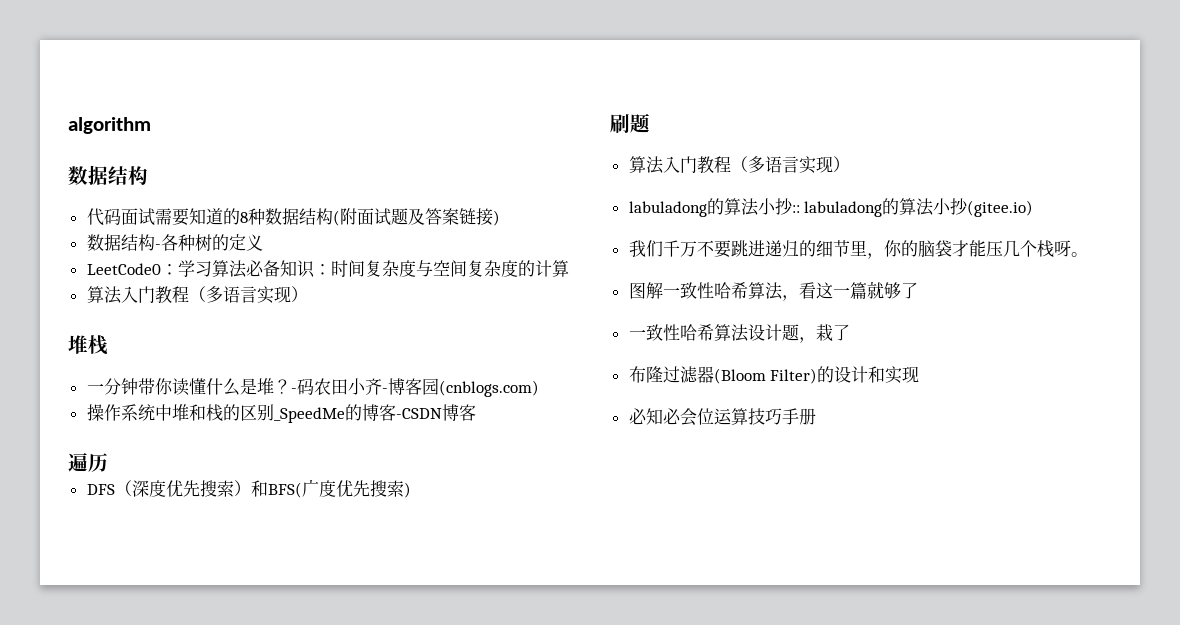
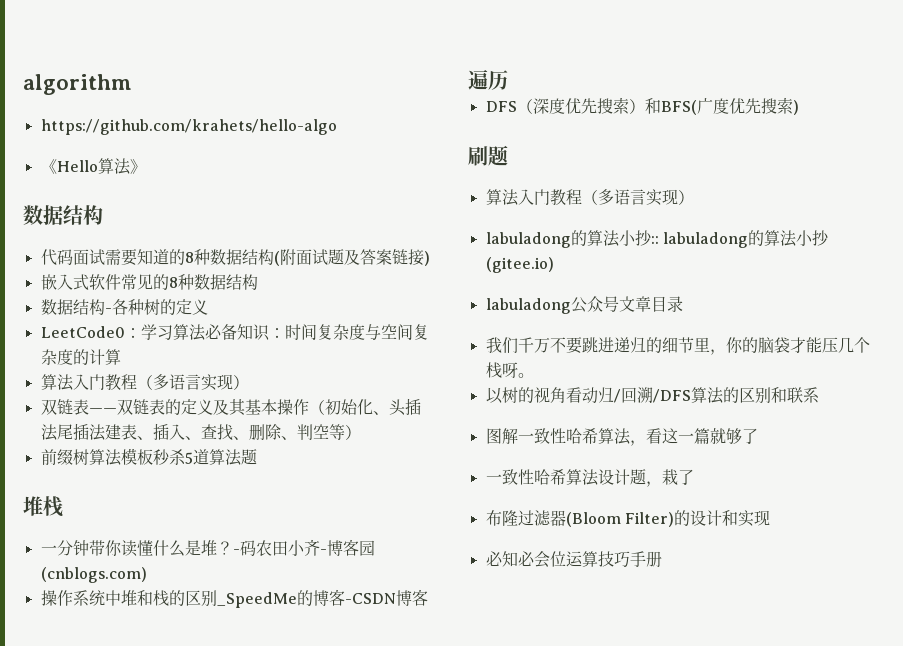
+ https://github.com/krahets/hello-algo
+ 《Hello算法》
+ 嵌入式软件常见的8种数据结构
+ 双链表——双链表的定义及其基本操作（初始化、头插法尾插法建表、插入、查找、删除、判空等）
+ 前缀树算法模板秒杀5道算法题
+ labuladong公众号文章目录
+ 以树的视角看动归/回溯/DFS算法的区别和联系

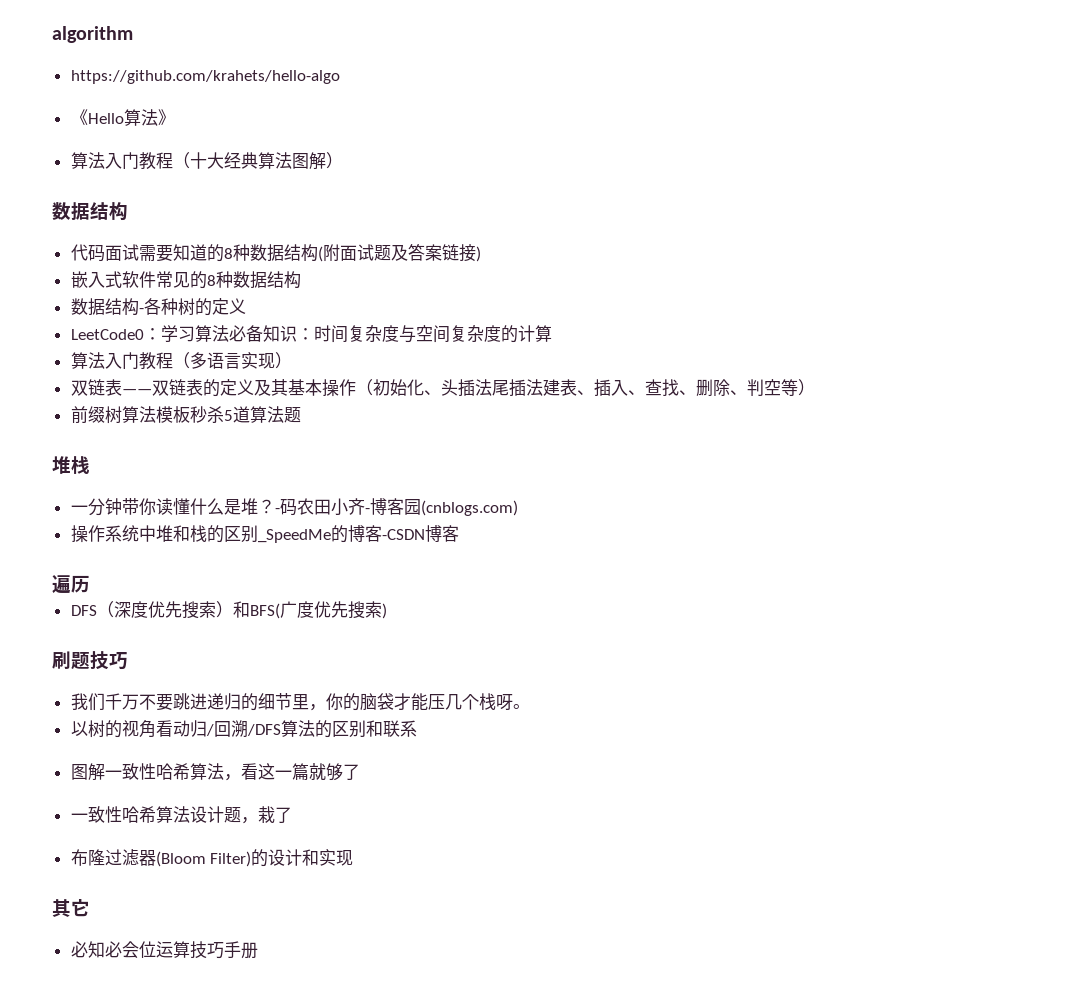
+ 算法入门教程（十大经典算法图解）
- 刷题
- 算法入门教程（多语言实现）
- labuladong的算法小抄:: labuladong的算法小抄(gitee.io)
- labuladong公众号文章目录
+ 刷题技巧
+ 其它

